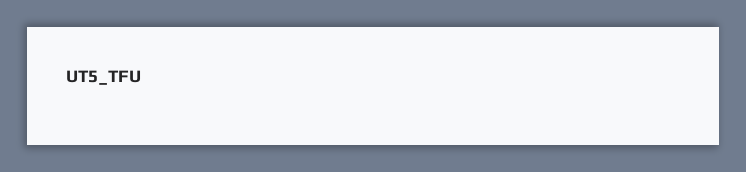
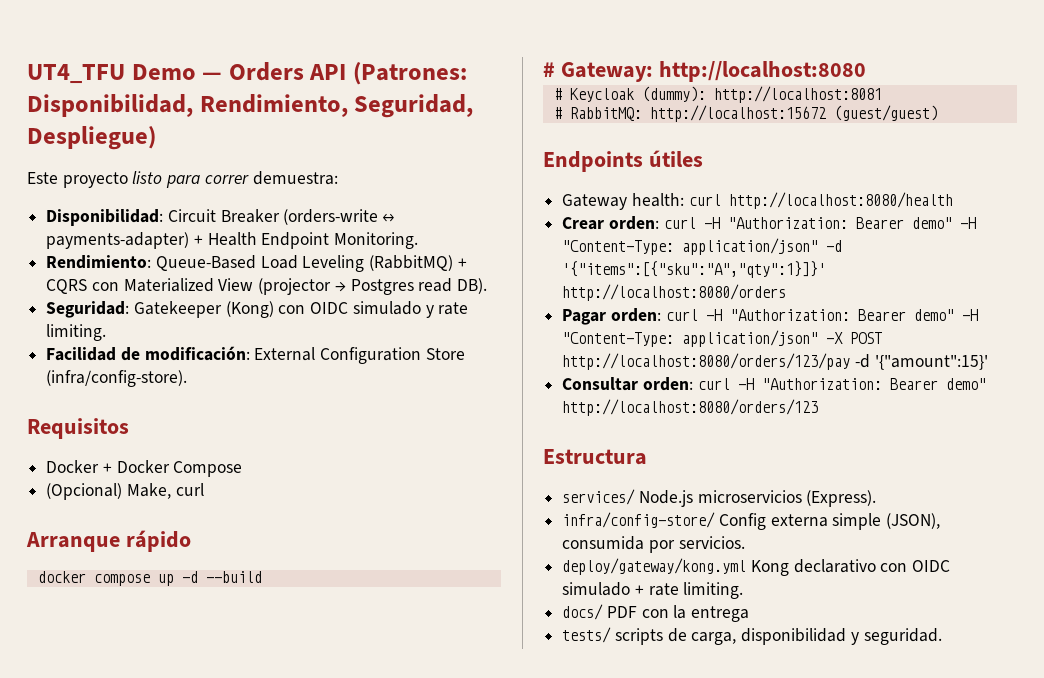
- UT5_TFU
+ UT4_TFU Demo — Orders API (Patrones: Disponibilidad, Rendimiento, Seguridad, Despliegue)
+ Este proyecto listo para correr demuestra:
+ Disponibilidad: Circuit Breaker (orders-write ↔ payments-adapter) + Health Endpoint Monitoring.
+ Rendimiento: Queue-Based Load Leveling (RabbitMQ) + CQRS con Materialized View (projector → Postgres read DB).
+ Seguridad: Gatekeeper (Kong) con OIDC simulado y rate limiting.
+ Facilidad de modificación: External Configuration Store (infra/config-store).
+ Requisitos
+ Docker + Docker Compose
+ (Opcional) Make, curl
+ Arranque rápido
+ docker compose up -d --build
+ # Gateway: http://localhost:8080
+ # Keycloak (dummy): http://localhost:8081
+ # RabbitMQ: http://localhost:15672 (guest/guest)
+ Endpoints útiles
+ Gateway health: curl http://localhost:8080/health
+ Crear orden: curl -H "Authorization: Bearer demo" -H "Content-Type: application/json" -d '{"items":[{"sku":"A","qty":1}]}' http://localhost:8080/orders
+ Pagar orden: curl -H "Authorization: Bearer demo" -H "Content-Type: application/json" -X POST http://localhost:8080/orders/123/pay -d '{"amount":15}'
+ Consultar orden: curl -H "Authorization: Bearer demo" http://localhost:8080/orders/123
+ Estructura
+ services/ Node.js microservicios (Express).
+ infra/config-store/ Config externa simple (JSON), consumida por servicios.
+ deploy/gateway/kong.yml Kong declarativo con OIDC simulado + rate limiting.
+ docs/ PDF con la entrega
+ tests/ scripts de carga, disponibilidad y seguridad.

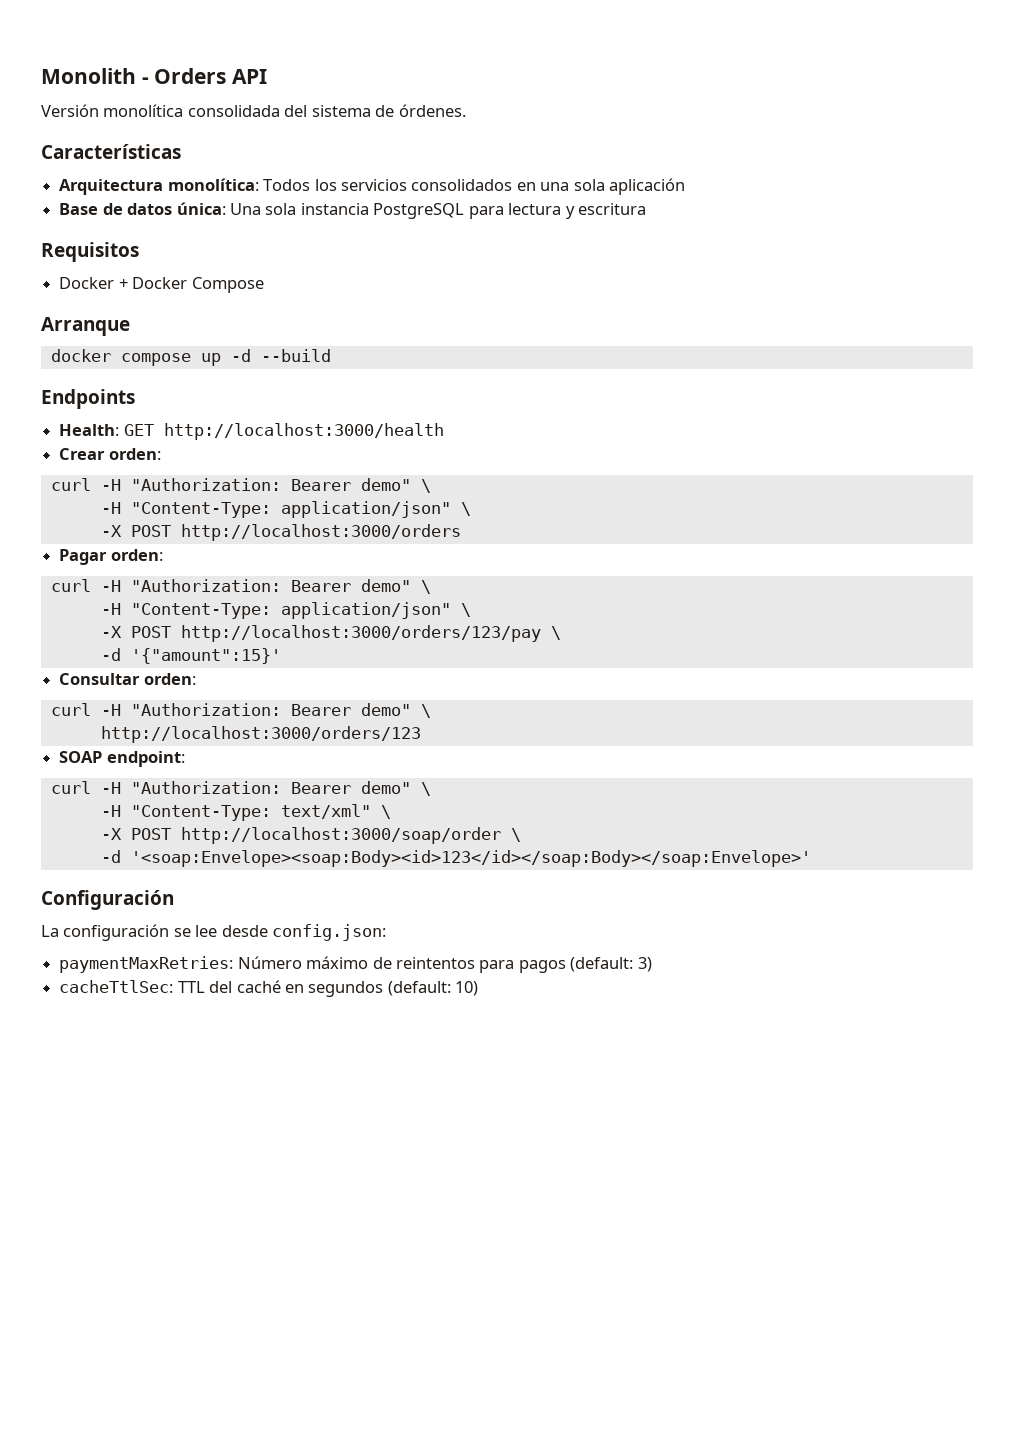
- UT4_TFU Demo — Orders API (Patrones: Disponibilidad, Rendimiento, Seguridad, Despliegue)
- Este proyecto listo para correr demuestra:
- Disponibilidad: Circuit Breaker (orders-write ↔ payments-adapter) + Health Endpoint Monitoring.
- Rendimiento: Queue-Based Load Leveling (RabbitMQ) + CQRS con Materialized View (projector → Postgres read DB).
- Seguridad: Gatekeeper (Kong) con OIDC simulado y rate limiting.
- Facilidad de modificación: External Configuration Store (infra/config-store).
+ Monolith - Orders API
+ Versión monolítica consolidada del sistema de órdenes.
+ Características
+ Arquitectura monolítica: Todos los servicios consolidados en una sola aplicación
+ Base de datos única: Una sola instancia PostgreSQL para lectura y escritura
- (Opcional) Make, curl
- Arranque rápido
+ Arranque
- # Gateway: http://localhost:8080
- # Keycloak (dummy): http://localhost:8081
- # RabbitMQ: http://localhost:15672 (guest/guest)
- Endpoints útiles
- Gateway health: curl http://localhost:8080/health
+ Endpoints
+ Health: GET http://localhost:3000/health
- Crear orden: curl -H "Authorization: Bearer demo" -H "Content-Type: application/json" -d '{"items":[{"sku":"A","qty":1}]}' http://localhost:8080/orders
+ Crear orden:
+ curl -H "Authorization: Bearer demo" \
+ -H "Content-Type: application/json" \
+ -X POST http://localhost:3000/orders
- Pagar orden: curl -H "Authorization: Bearer demo" -H "Content-Type: application/json" -X POST http://localhost:8080/orders/123/pay -d '{"amount":15}'
+ Pagar orden:
+ curl -H "Authorization: Bearer demo" \
+ -H "Content-Type: application/json" \
+ -X POST http://localhost:3000/orders/123/pay \
+ -d '{"amount":15}'
- Consultar orden: curl -H "Authorization: Bearer demo" http://localhost:8080/orders/123
- Estructura
- services/ Node.js microservicios (Express).
- infra/config-store/ Config externa simple (JSON), consumida por servicios.
- deploy/gateway/kong.yml Kong declarativo con OIDC simulado + rate limiting.
- docs/ PDF con la entrega
- tests/ scripts de carga, disponibilidad y seguridad.
+ Consultar orden:
+ curl -H "Authorization: Bearer demo" \
+ http://localhost:3000/orders/123
+ SOAP endpoint:
+ curl -H "Authorization: Bearer demo" \
+ -H "Content-Type: text/xml" \
+ -X POST http://localhost:3000/soap/order \
+ -d '<soap:Envelope><soap:Body><id>123</id></soap:Body></soap:Envelope>'
+ Configuración
+ La configuración se lee desde config.json:
+ paymentMaxRetries: Número máximo de reintentos para pagos (default: 3)
+ cacheTtlSec: TTL del caché en segundos (default: 10)

